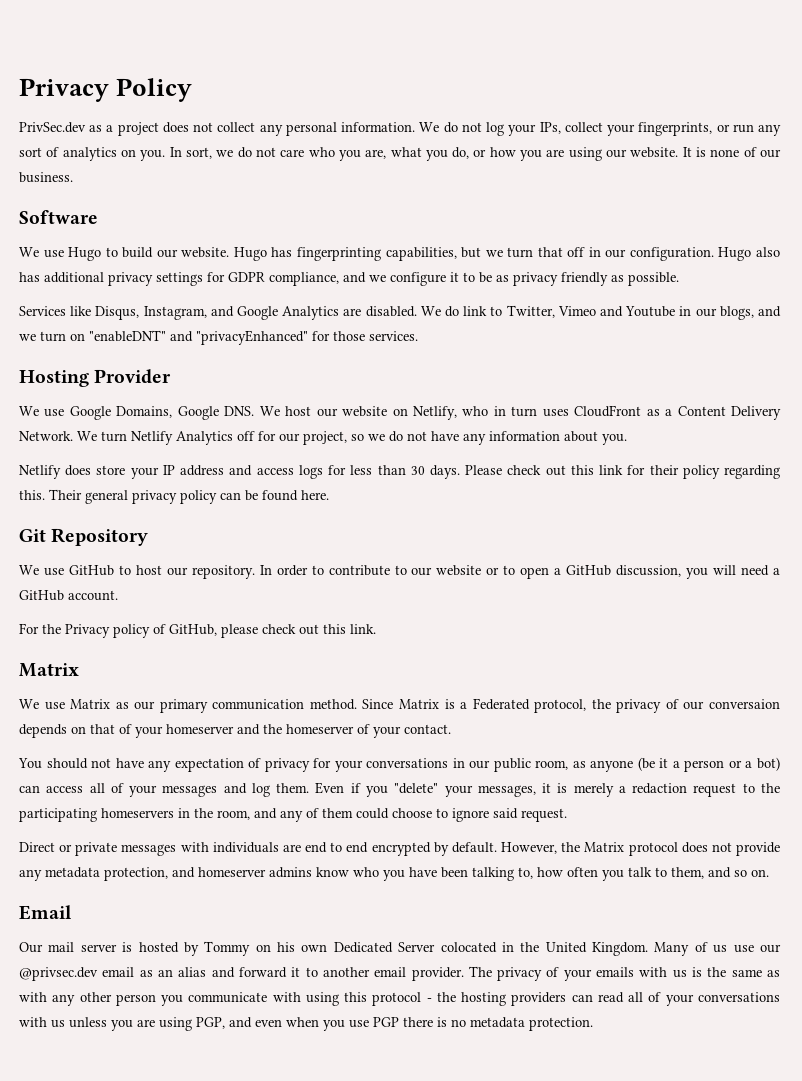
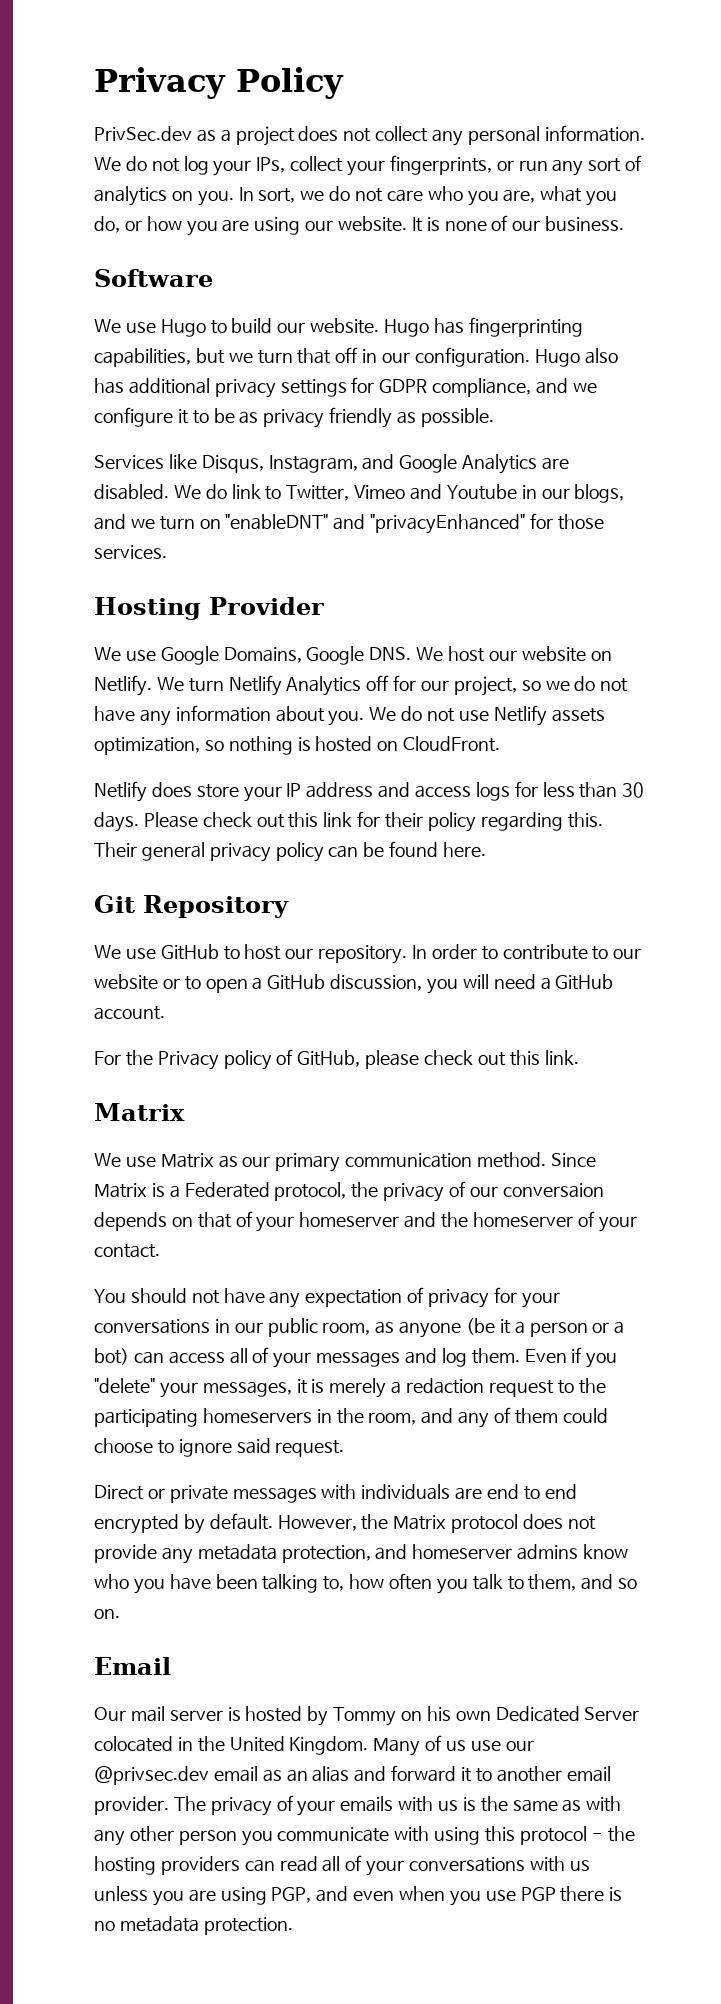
- We use Google Domains, Google DNS. We host our website on Netlify, who in turn uses CloudFront as a Content Delivery Network.
+ We use Google Domains, Google DNS. We host our website on Netlify.
+ We do not use Netlify assets optimization, so nothing is hosted on CloudFront.

